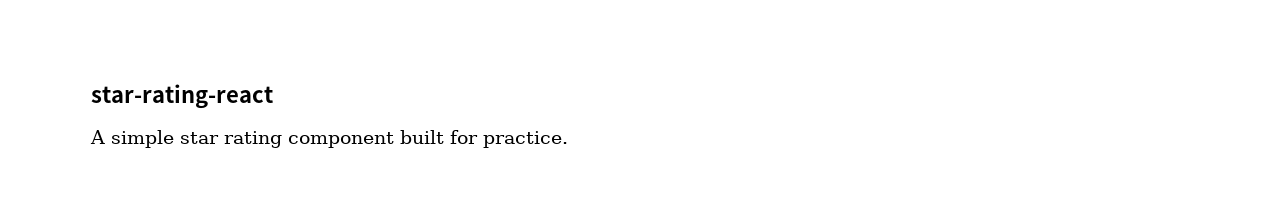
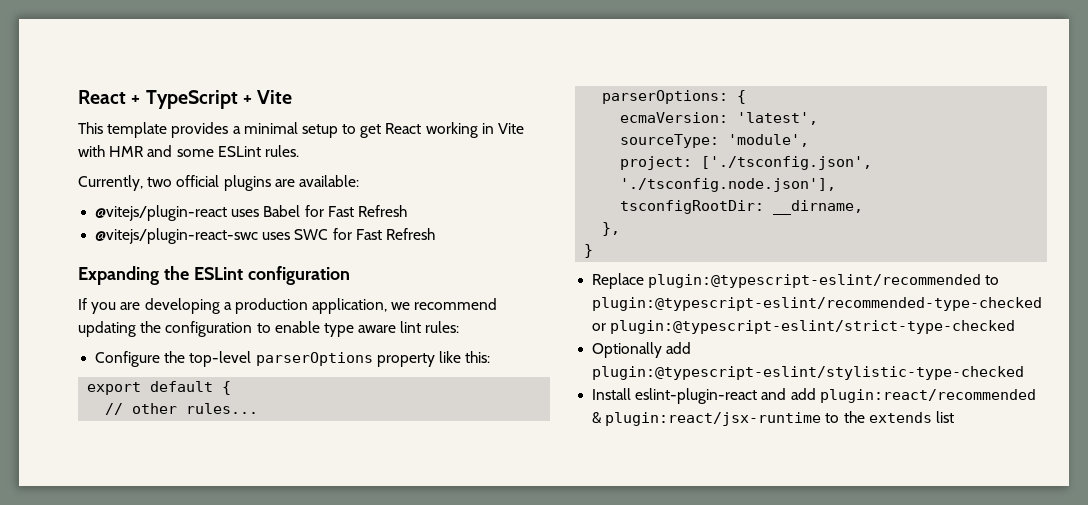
- star-rating-react
- A simple star rating component built for practice.
+ React + TypeScript + Vite
+ This template provides a minimal setup to get React working in Vite with HMR and some ESLint rules.
+ Currently, two official plugins are available:
+ @vitejs/plugin-react uses Babel for Fast Refresh
+ @vitejs/plugin-react-swc uses SWC for Fast Refresh
+ Expanding the ESLint configuration
+ If you are developing a production application, we recommend updating the configuration to enable type aware lint rules:
+ Configure the top-level parserOptions property like this:
+ export default {
+ // other rules...
+ parserOptions: {
+ ecmaVersion: 'latest',
+ sourceType: 'module',
+ project: ['./tsconfig.json', './tsconfig.node.json'],
+ tsconfigRootDir: __dirname,
+ },
+ }
+ Replace plugin:@typescript-eslint/recommended to plugin:@typescript-eslint/recommended-type-checked or plugin:@typescript-eslint/strict-type-checked
+ Optionally add plugin:@typescript-eslint/stylistic-type-checked
+ Install eslint-plugin-react and add plugin:react/recommended & plugin:react/jsx-runtime to the extends list

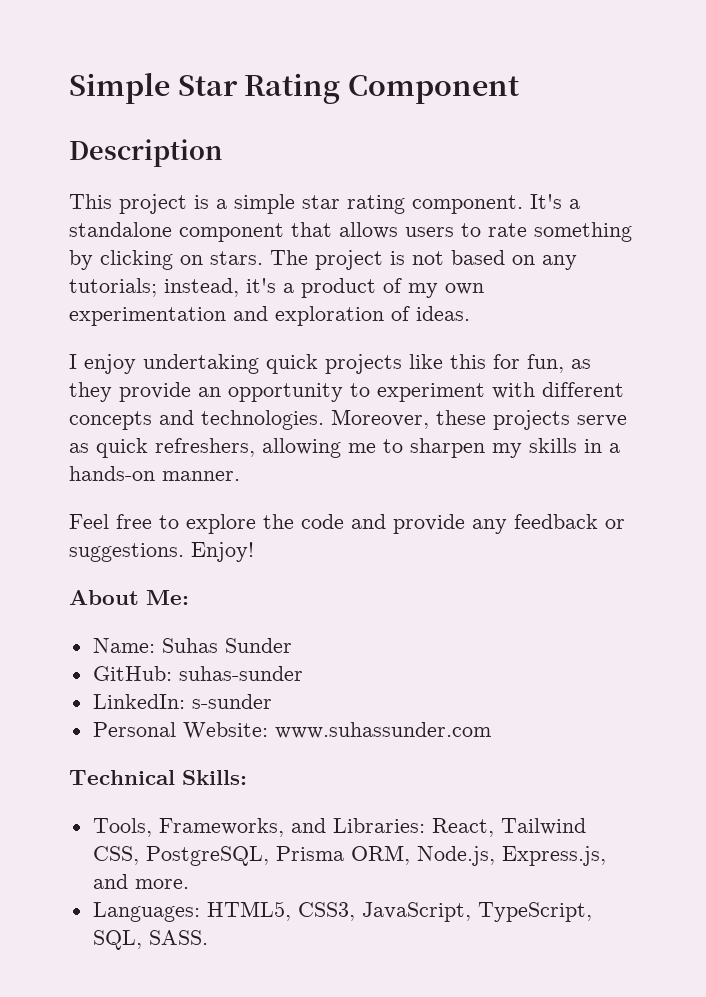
- React + TypeScript + Vite
- This template provides a minimal setup to get React working in Vite with HMR and some ESLint rules.
- Currently, two official plugins are available:
- @vitejs/plugin-react uses Babel for Fast Refresh
- @vitejs/plugin-react-swc uses SWC for Fast Refresh
- Expanding the ESLint configuration
- If you are developing a production application, we recommend updating the configuration to enable type aware lint rules:
- Configure the top-level parserOptions property like this:
- export default {
- // other rules...
- parserOptions: {
- ecmaVersion: 'latest',
- sourceType: 'module',
- project: ['./tsconfig.json', './tsconfig.node.json'],
- tsconfigRootDir: __dirname,
- },
- }
- Replace plugin:@typescript-eslint/recommended to plugin:@typescript-eslint/recommended-type-checked or plugin:@typescript-eslint/strict-type-checked
- Optionally add plugin:@typescript-eslint/stylistic-type-checked
- Install eslint-plugin-react and add plugin:react/recommended & plugin:react/jsx-runtime to the extends list
+ Simple Star Rating Component
+ Description
+ This project is a simple star rating component. It's a standalone component that allows users to rate something by clicking on stars. The project is not based on any tutorials; instead, it's a product of my own experimentation and exploration of ideas.
+ I enjoy undertaking quick projects like this for fun, as they provide an opportunity to experiment with different concepts and technologies. Moreover, these projects serve as quick refreshers, allowing me to sharpen my skills in a hands-on manner.
+ Feel free to explore the code and provide any feedback or suggestions. Enjoy!
+ About Me:
+ Name: Suhas Sunder
+ GitHub: suhas-sunder
+ LinkedIn: s-sunder
+ Personal Website: www.suhassunder.com
+ Technical Skills:
+ Tools, Frameworks, and Libraries: React, Tailwind CSS, PostgreSQL, Prisma ORM, Node.js, Express.js, and more.
+ Languages: HTML5, CSS3, JavaScript, TypeScript, SQL, SASS.

